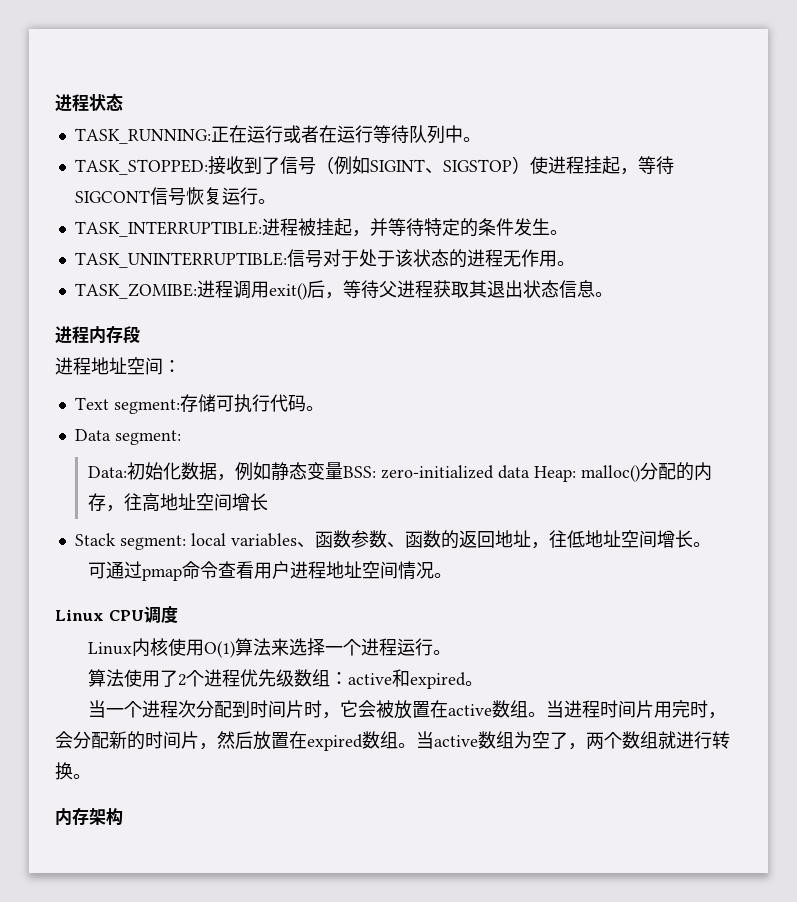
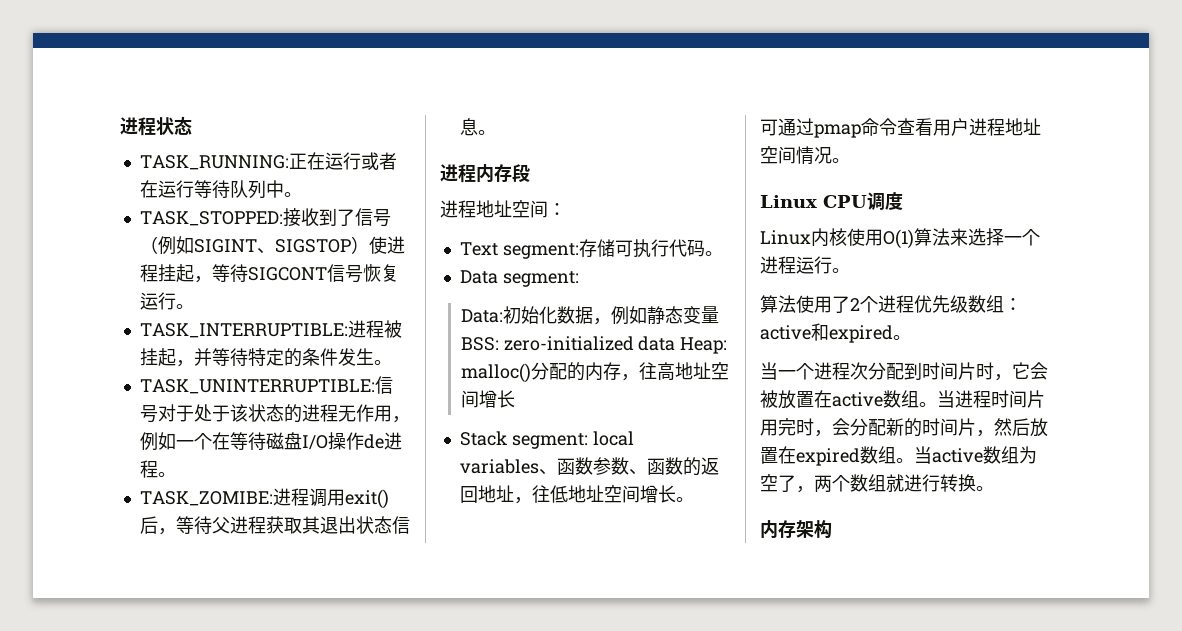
- TASK_UNINTERRUPTIBLE:信号对于处于该状态的进程无作用。
+ TASK_UNINTERRUPTIBLE:信号对于处于该状态的进程无作用，例如一个在等待磁盘I/O操作de进程。

